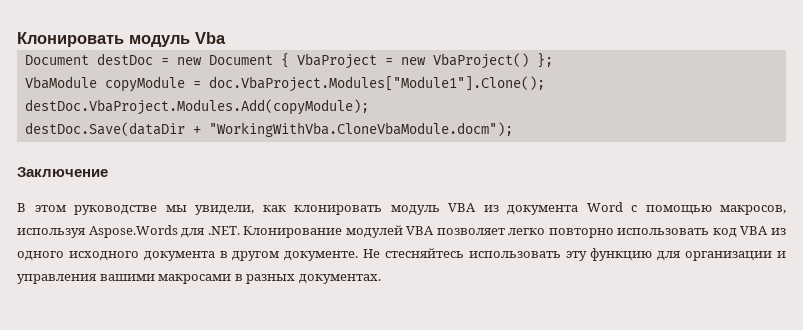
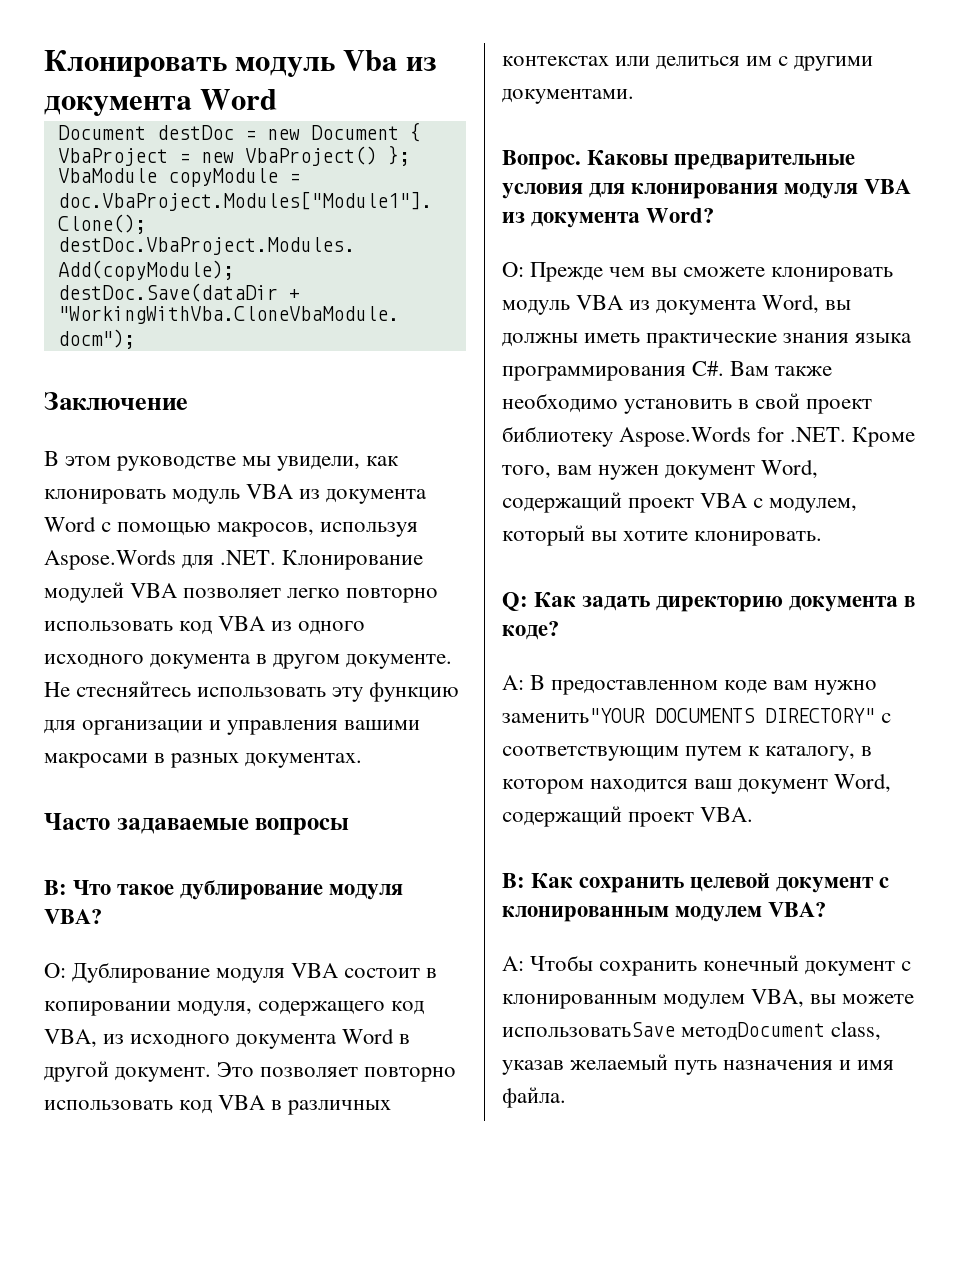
- Клонировать модуль Vba
+ Клонировать модуль Vba из документа Word
+ Часто задаваемые вопросы
+ В: Что такое дублирование модуля VBA?
+ О: Дублирование модуля VBA состоит в копировании модуля, содержащего код VBA, из исходного документа Word в другой документ. Это позволяет повторно использовать код VBA в различных контекстах или делиться им с другими документами.
+ Вопрос. Каковы предварительные условия для клонирования модуля VBA из документа Word?
+ О: Прежде чем вы сможете клонировать модуль VBA из документа Word, вы должны иметь практические знания языка программирования C#. Вам также необходимо установить в свой проект библиотеку Aspose.Words for .NET. Кроме того, вам нужен документ Word, содержащий проект VBA с модулем, который вы хотите клонировать.
+ Q: Как задать директорию документа в коде?
+ A: В предоставленном коде вам нужно заменить"YOUR DOCUMENTS DIRECTORY" с соответствующим путем к каталогу, в котором находится ваш документ Word, содержащий проект VBA.
+ В: Как сохранить целевой документ с клонированным модулем VBA?
+ A: Чтобы сохранить конечный документ с клонированным модулем VBA, вы можете использоватьSave методDocument class, указав желаемый путь назначения и имя файла.

